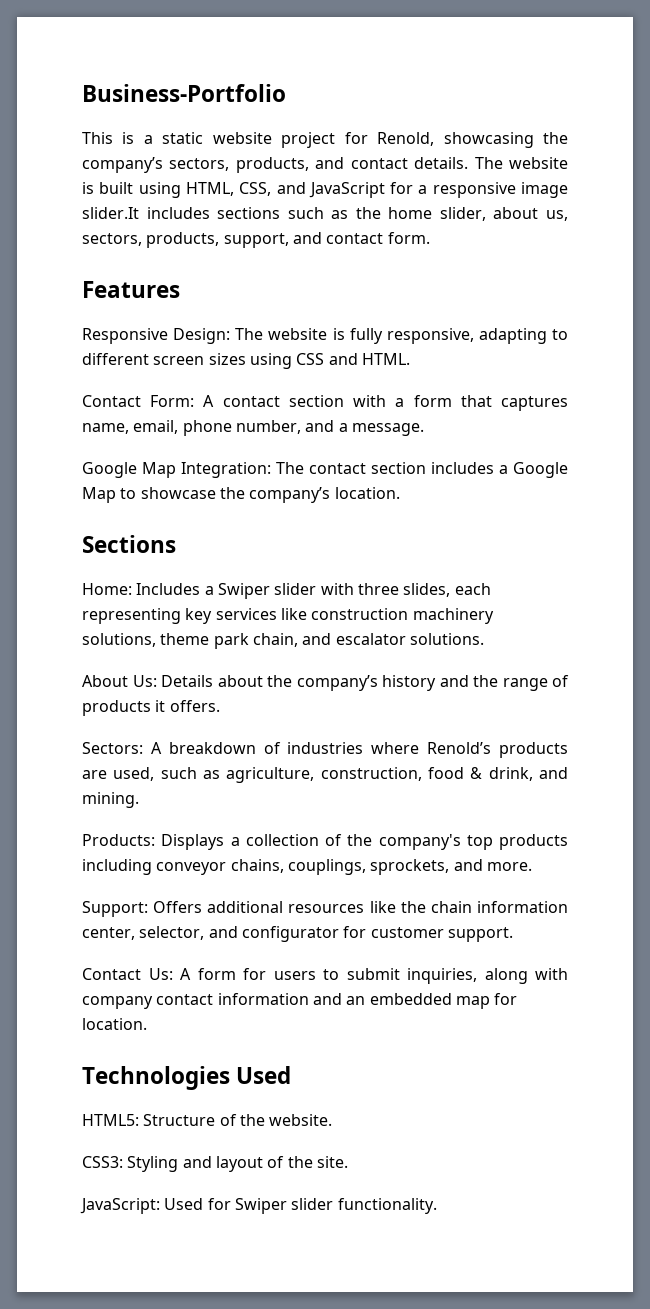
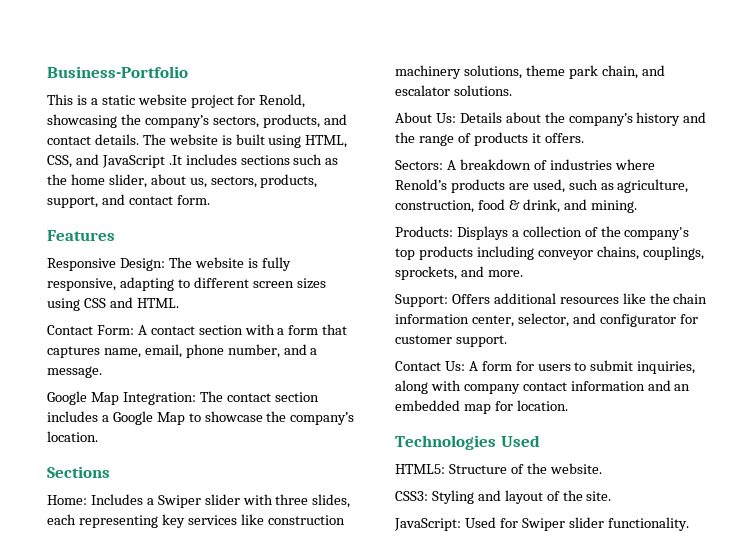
- The website is built using HTML, CSS, and JavaScript for a responsive image slider.It includes sections such as the home slider, about us, sectors, products, support, and contact form.
+ The website is built using HTML, CSS, and JavaScript .It includes sections such as the home slider, about us, sectors, products, support, and contact form.

